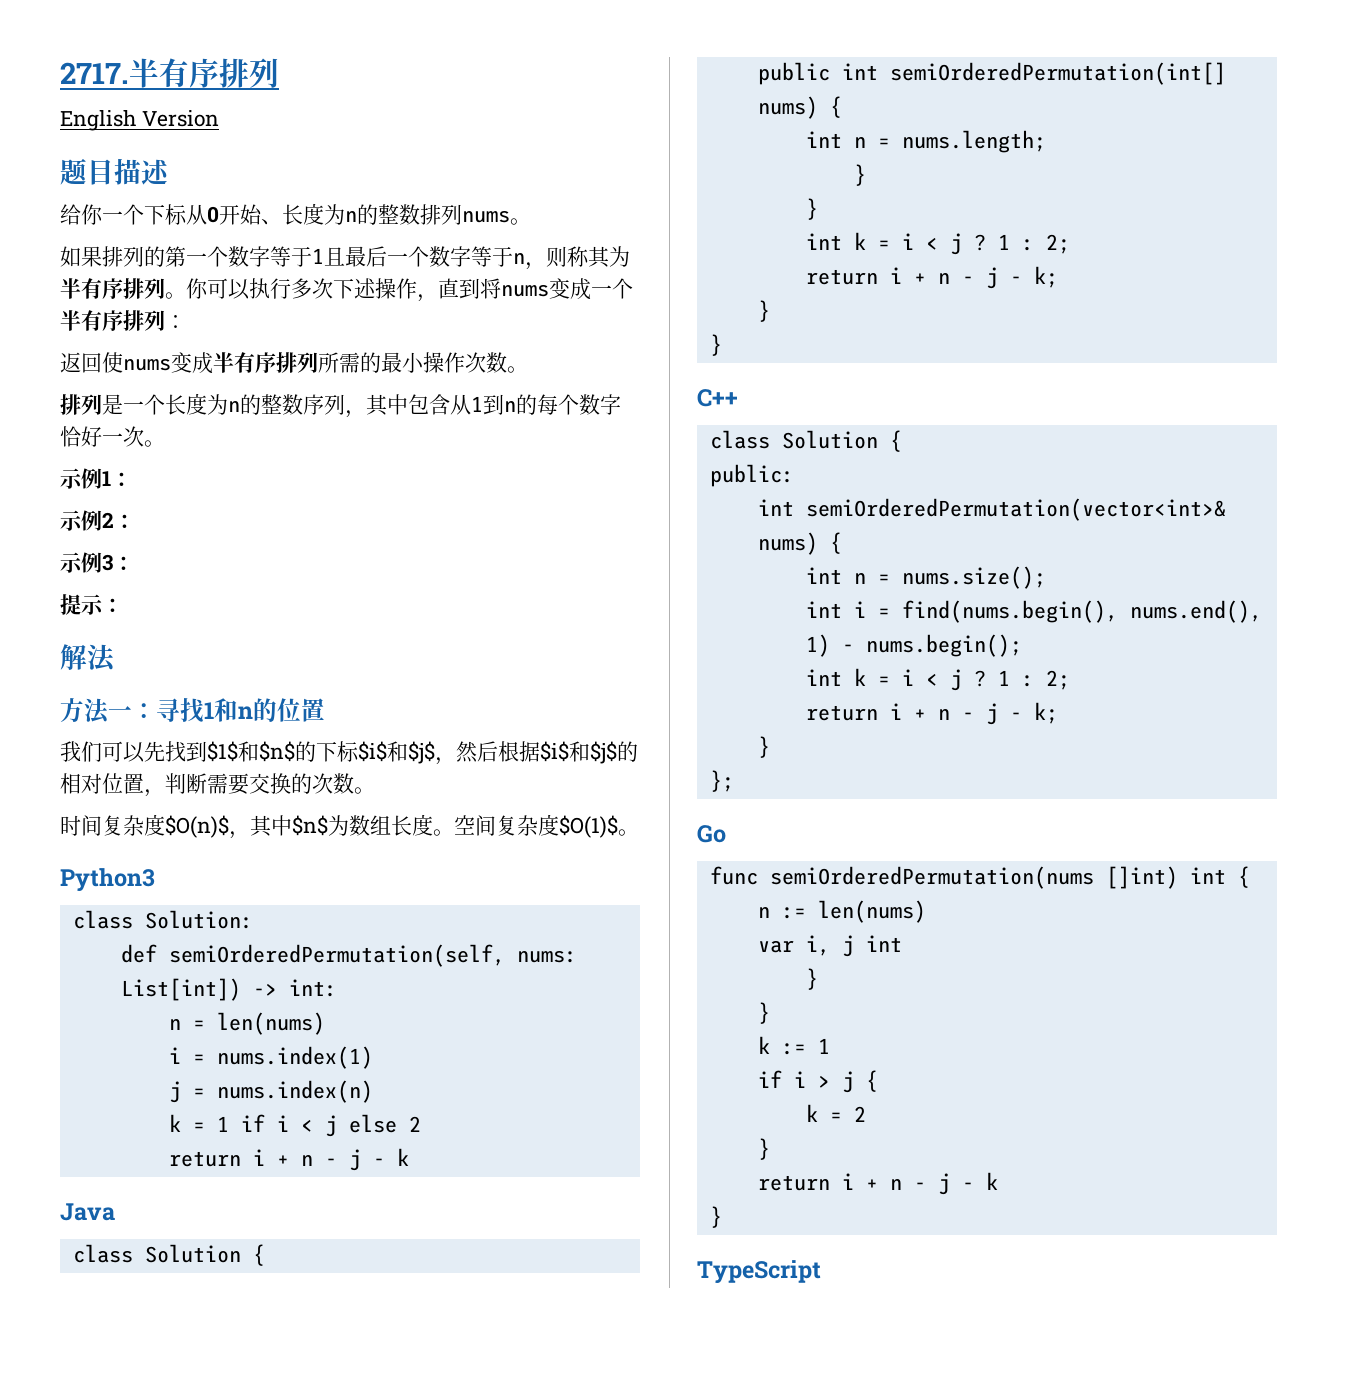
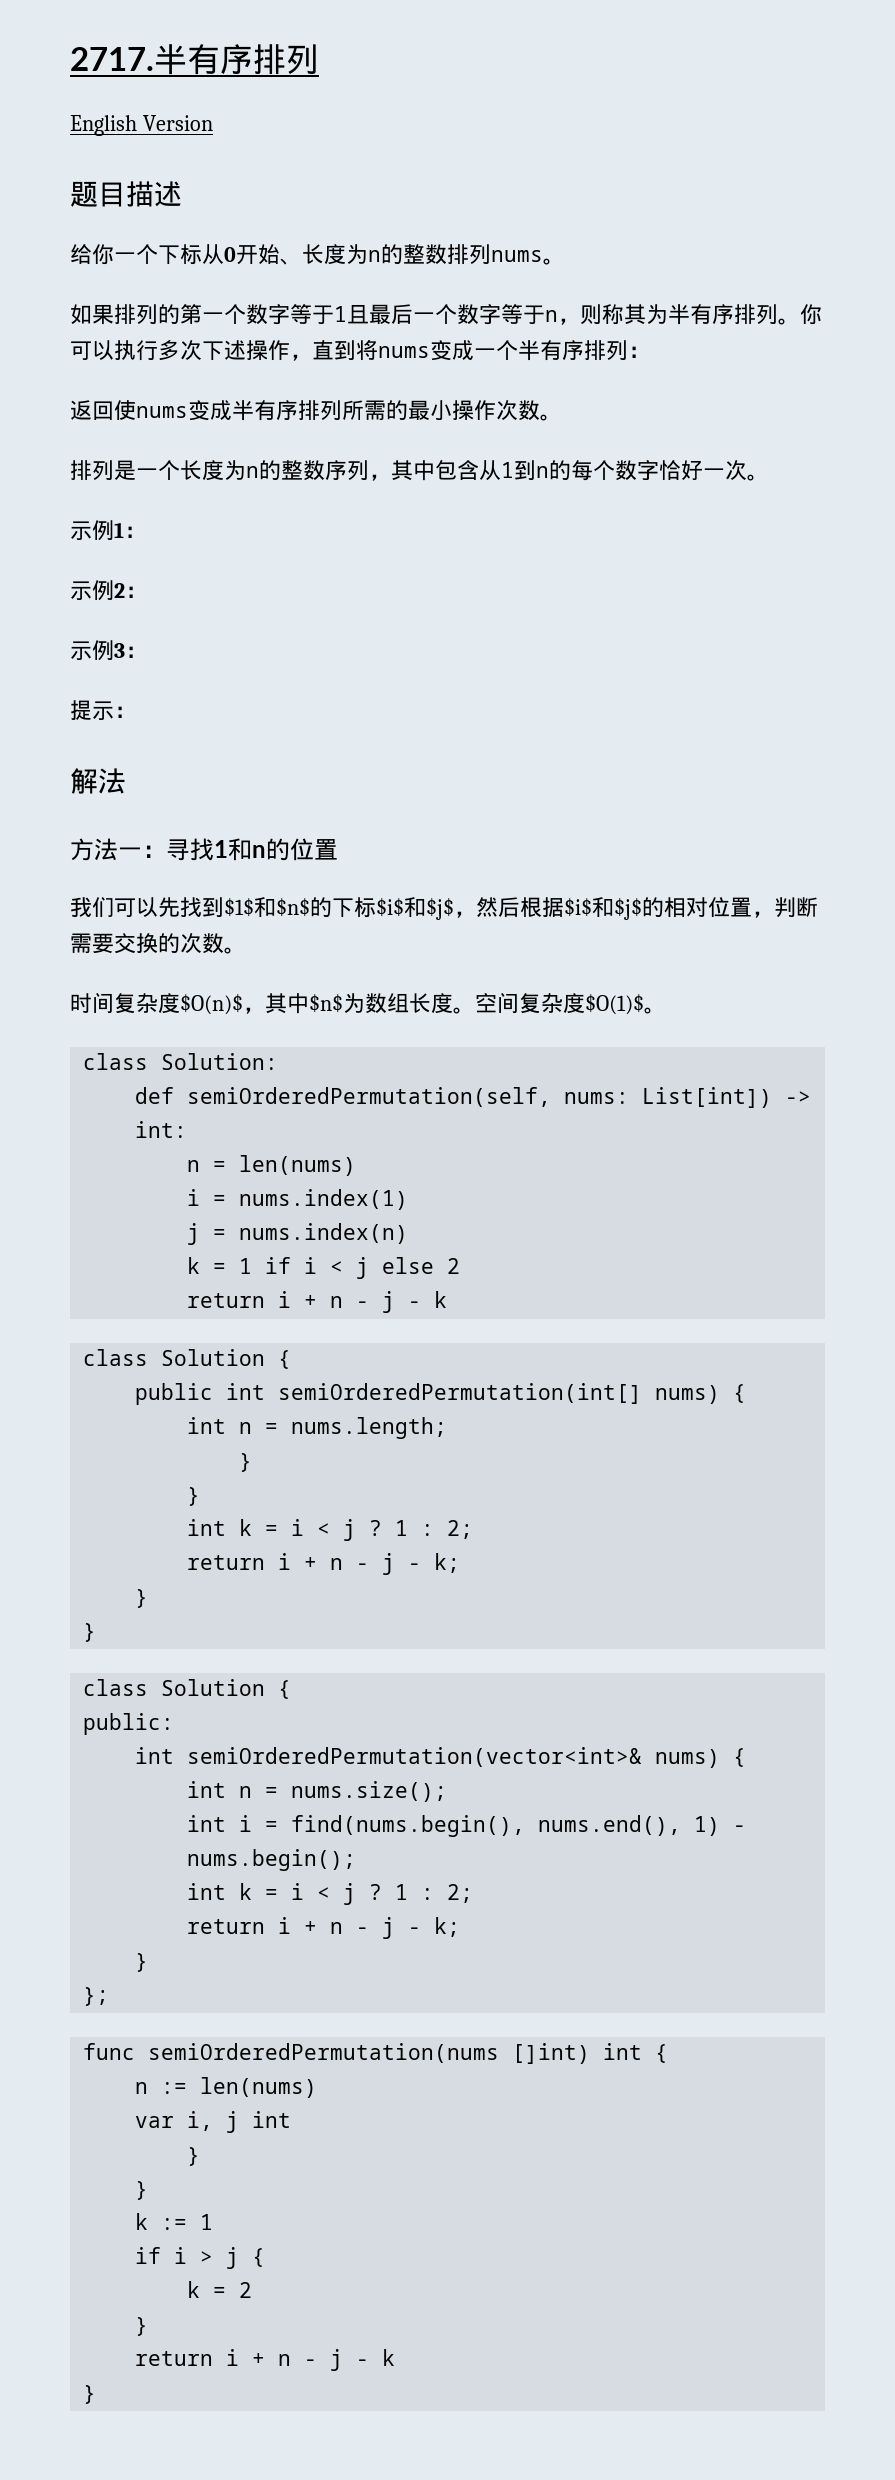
- Python3
- Java
- C++
- Go
- TypeScript

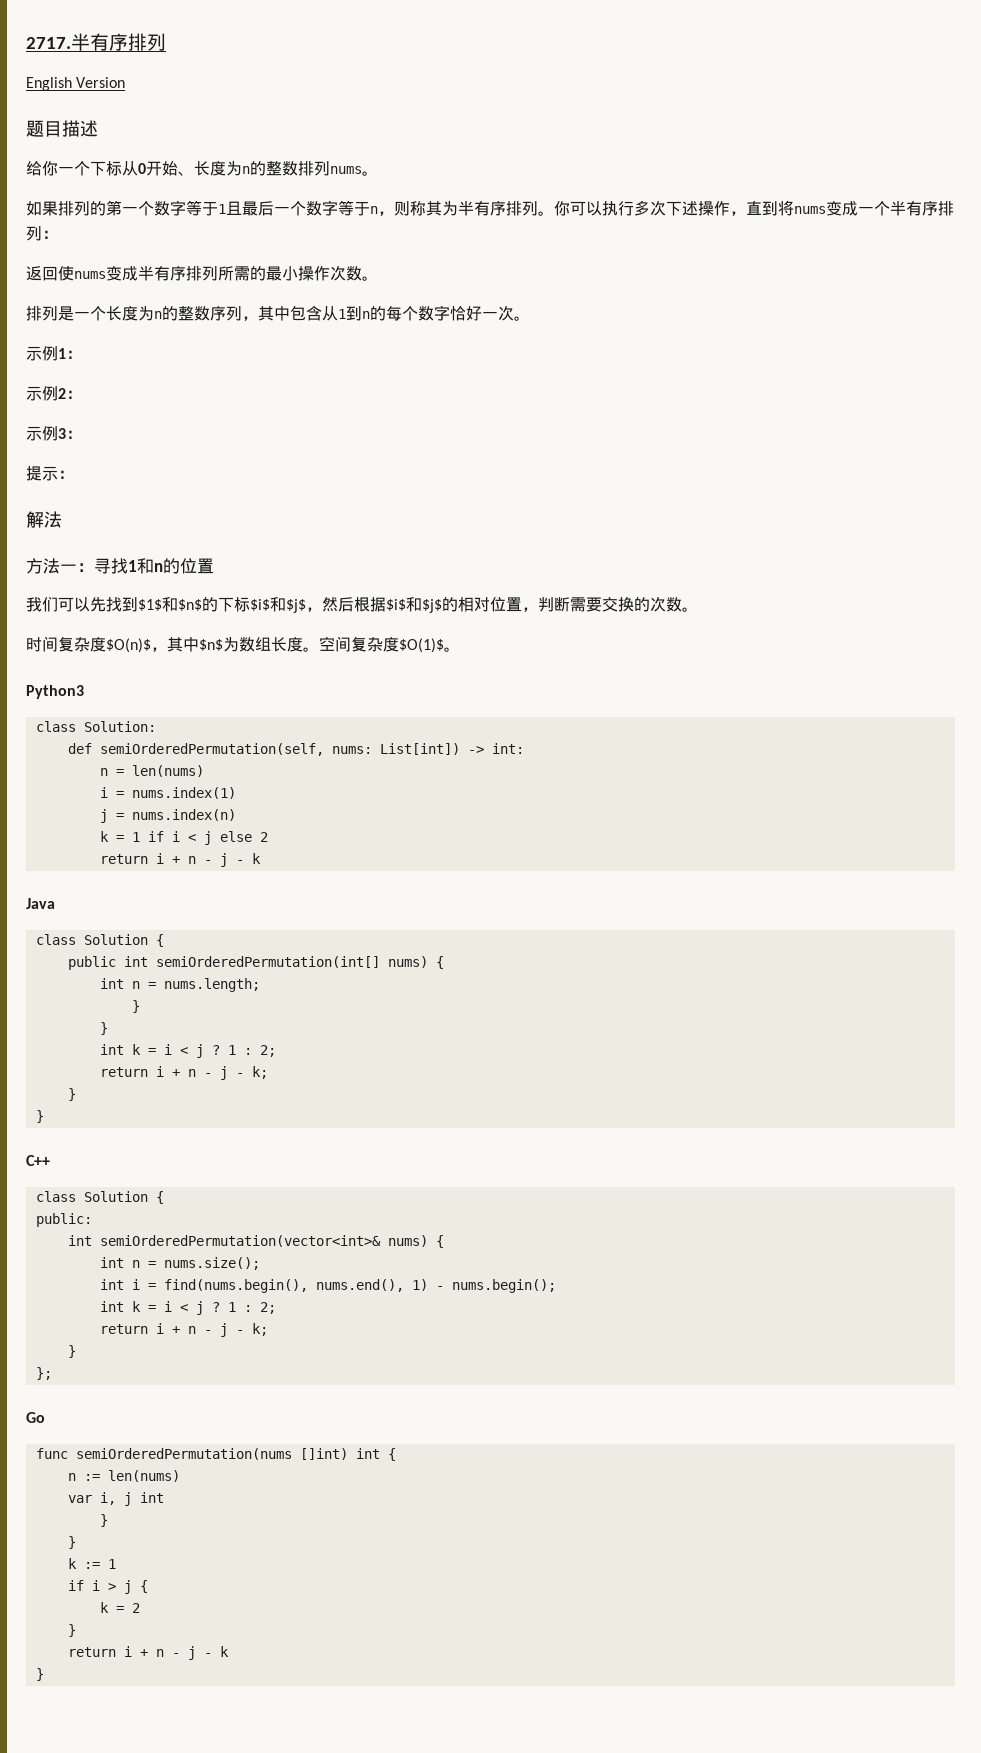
+ Python3
+ Java
+ C++
+ Go

